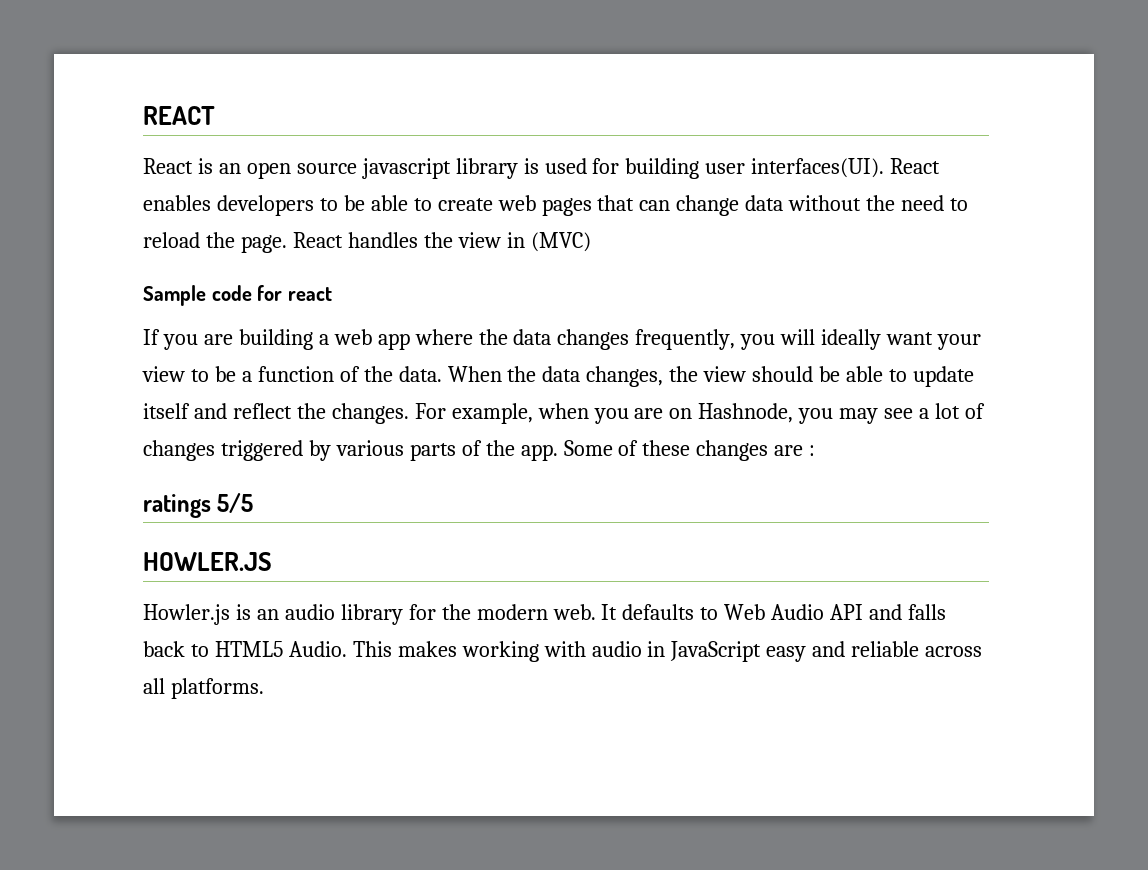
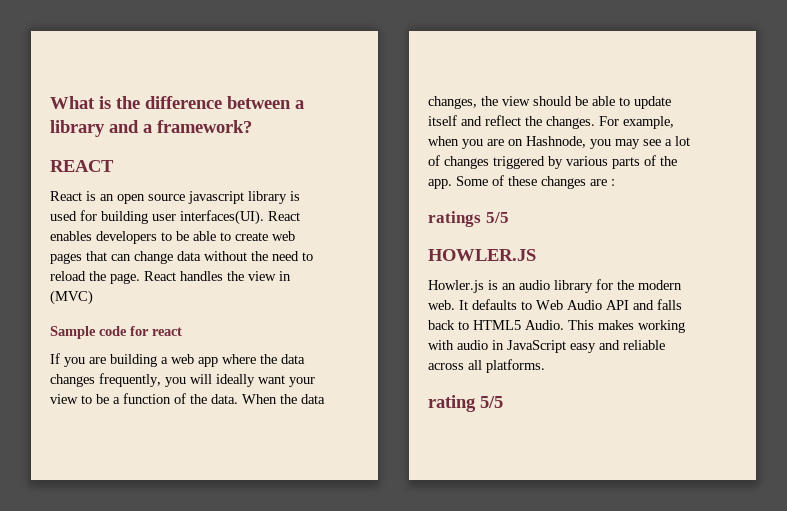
+ What is the difference between a library and a framework?
+ rating 5/5

